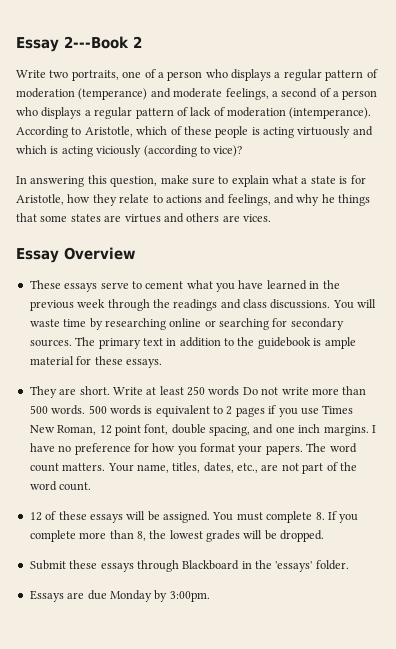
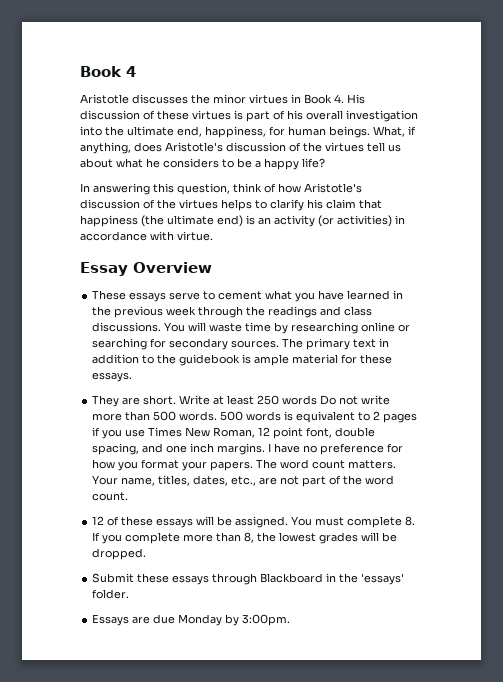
- Essay 2---Book 2
- Write two portraits, one of a person who displays a regular pattern of moderation (temperance) and moderate feelings, a second of a person who displays a regular pattern of lack of moderation (intemperance). According to Aristotle, which of these people is acting virtuously and which is acting viciously (according to vice)?
- In answering this question, make sure to explain what a state is for Aristotle, how they relate to actions and feelings, and why he things that some states are virtues and others are vices.
+ Book 4
+ Aristotle discusses the minor virtues in Book 4. His discussion of these virtues is part of his overall investigation into the ultimate end, happiness, for human beings. What, if anything, does Aristotle's discussion of the virtues tell us about what he considers to be a happy life?
+ In answering this question, think of how Aristotle's discussion of the virtues helps to clarify his claim that happiness (the ultimate end) is an activity (or activities) in accordance with virtue.

